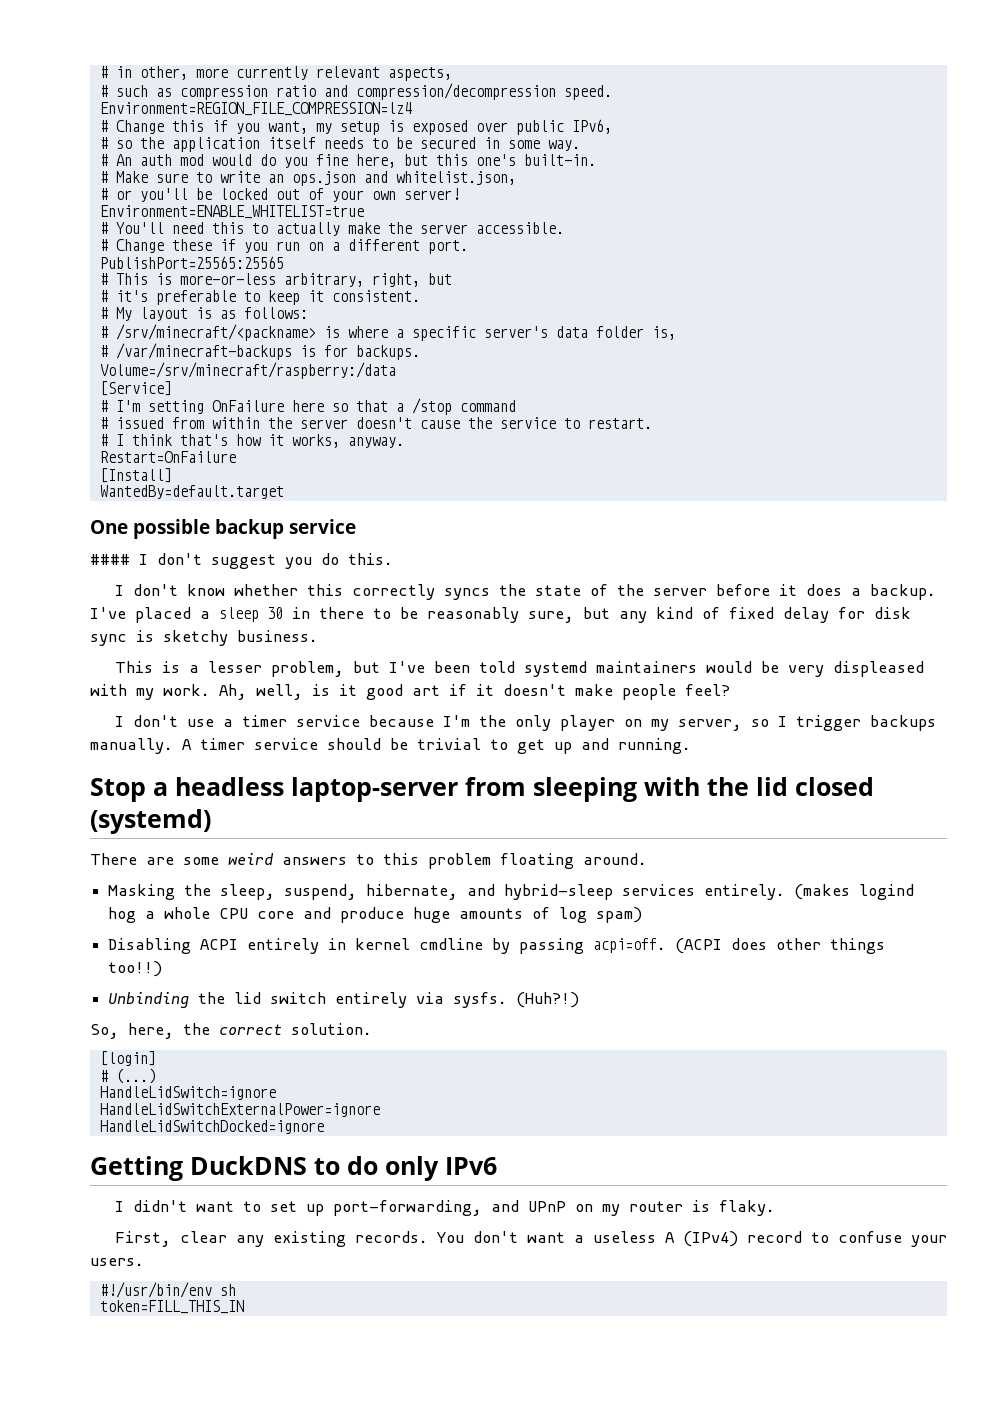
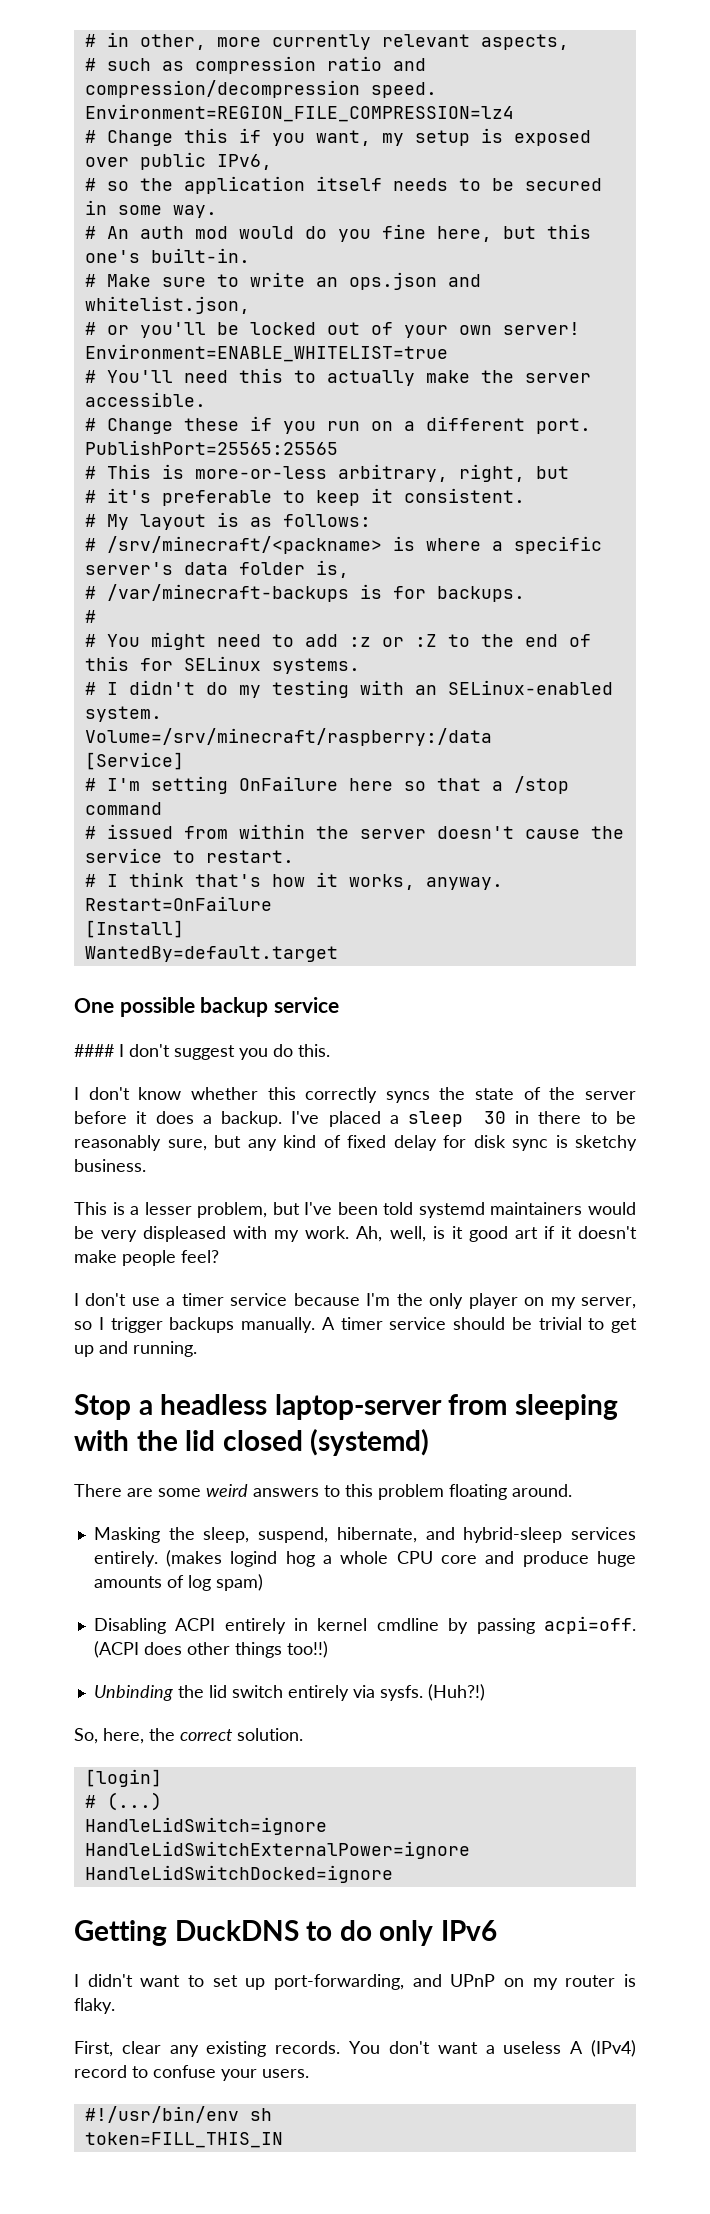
  # /var/minecraft-backups is for backups.
+ #
+ # You might need to add :z or :Z to the end of this for SELinux systems.
+ # I didn't do my testing with an SELinux-enabled system.

